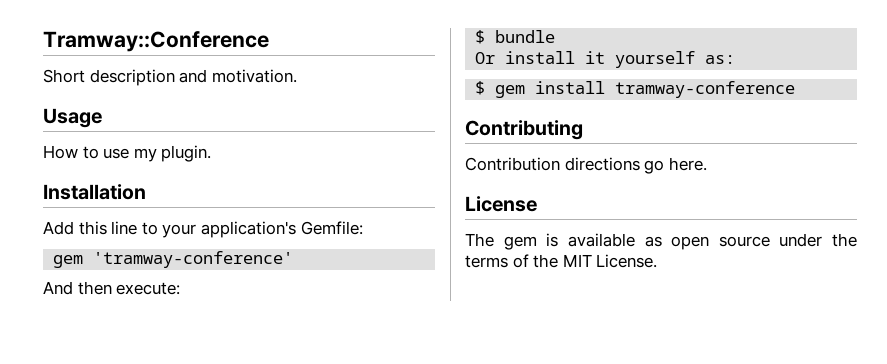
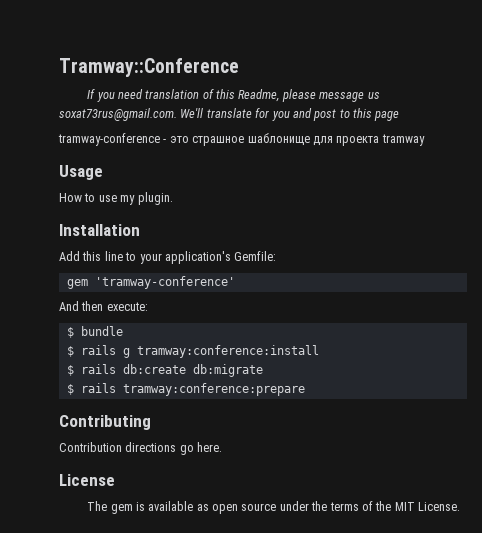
- Short description and motivation.
+ If you need translation of this Readme, please message us soxat73rus@gmail.com. We'll translate for you and post to this page
+ tramway-conference - это страшное шаблонище для проекта tramway
- Or install it yourself as:
- $ gem install tramway-conference
+ $ rails g tramway:conference:install
+ $ rails db:create db:migrate
+ $ rails tramway:conference:prepare

